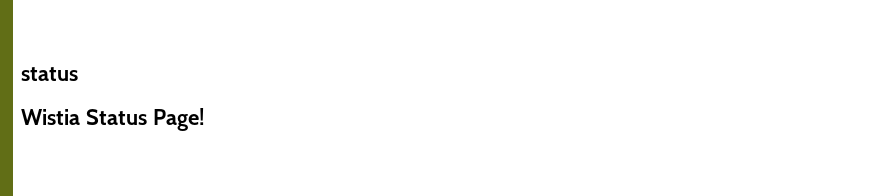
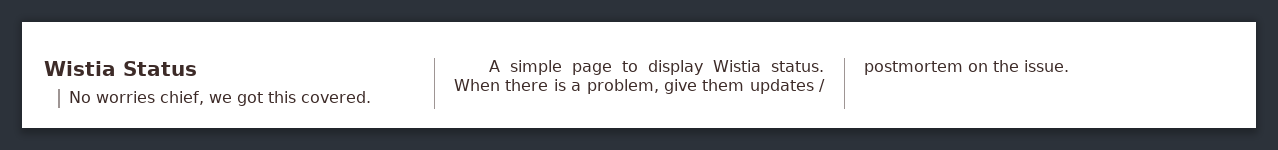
- status
- Wistia Status Page!
+ Wistia Status
+ No worries chief, we got this covered.
+ A simple page to display Wistia status. When there is a problem, give them updates / postmortem on the issue.

